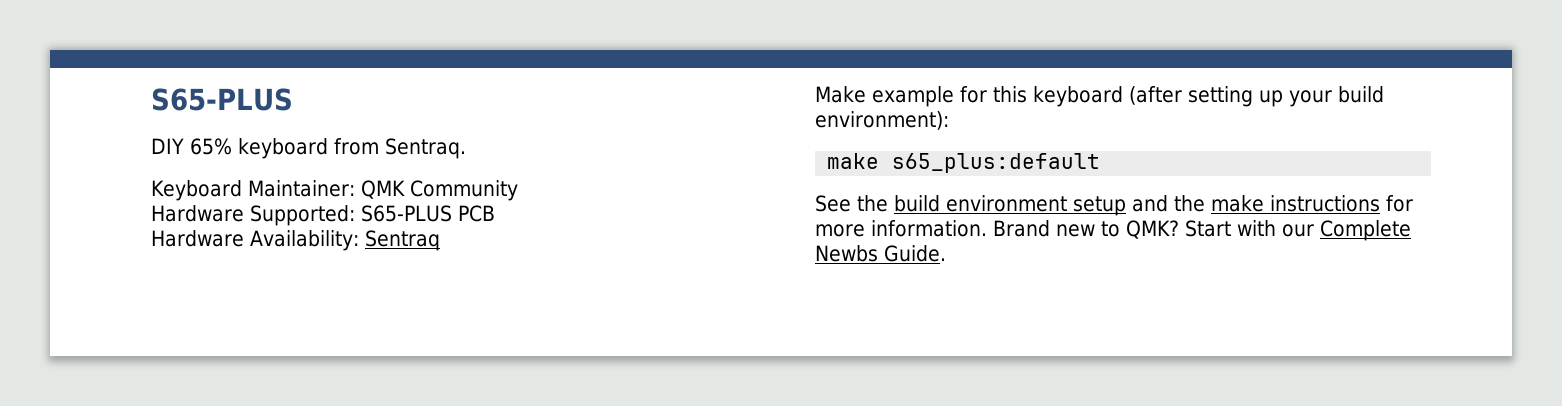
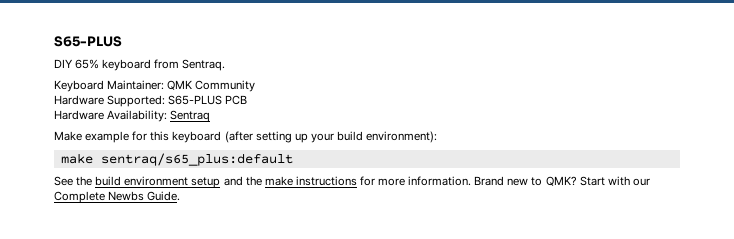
- make s65_plus:default
+ make sentraq/s65_plus:default

